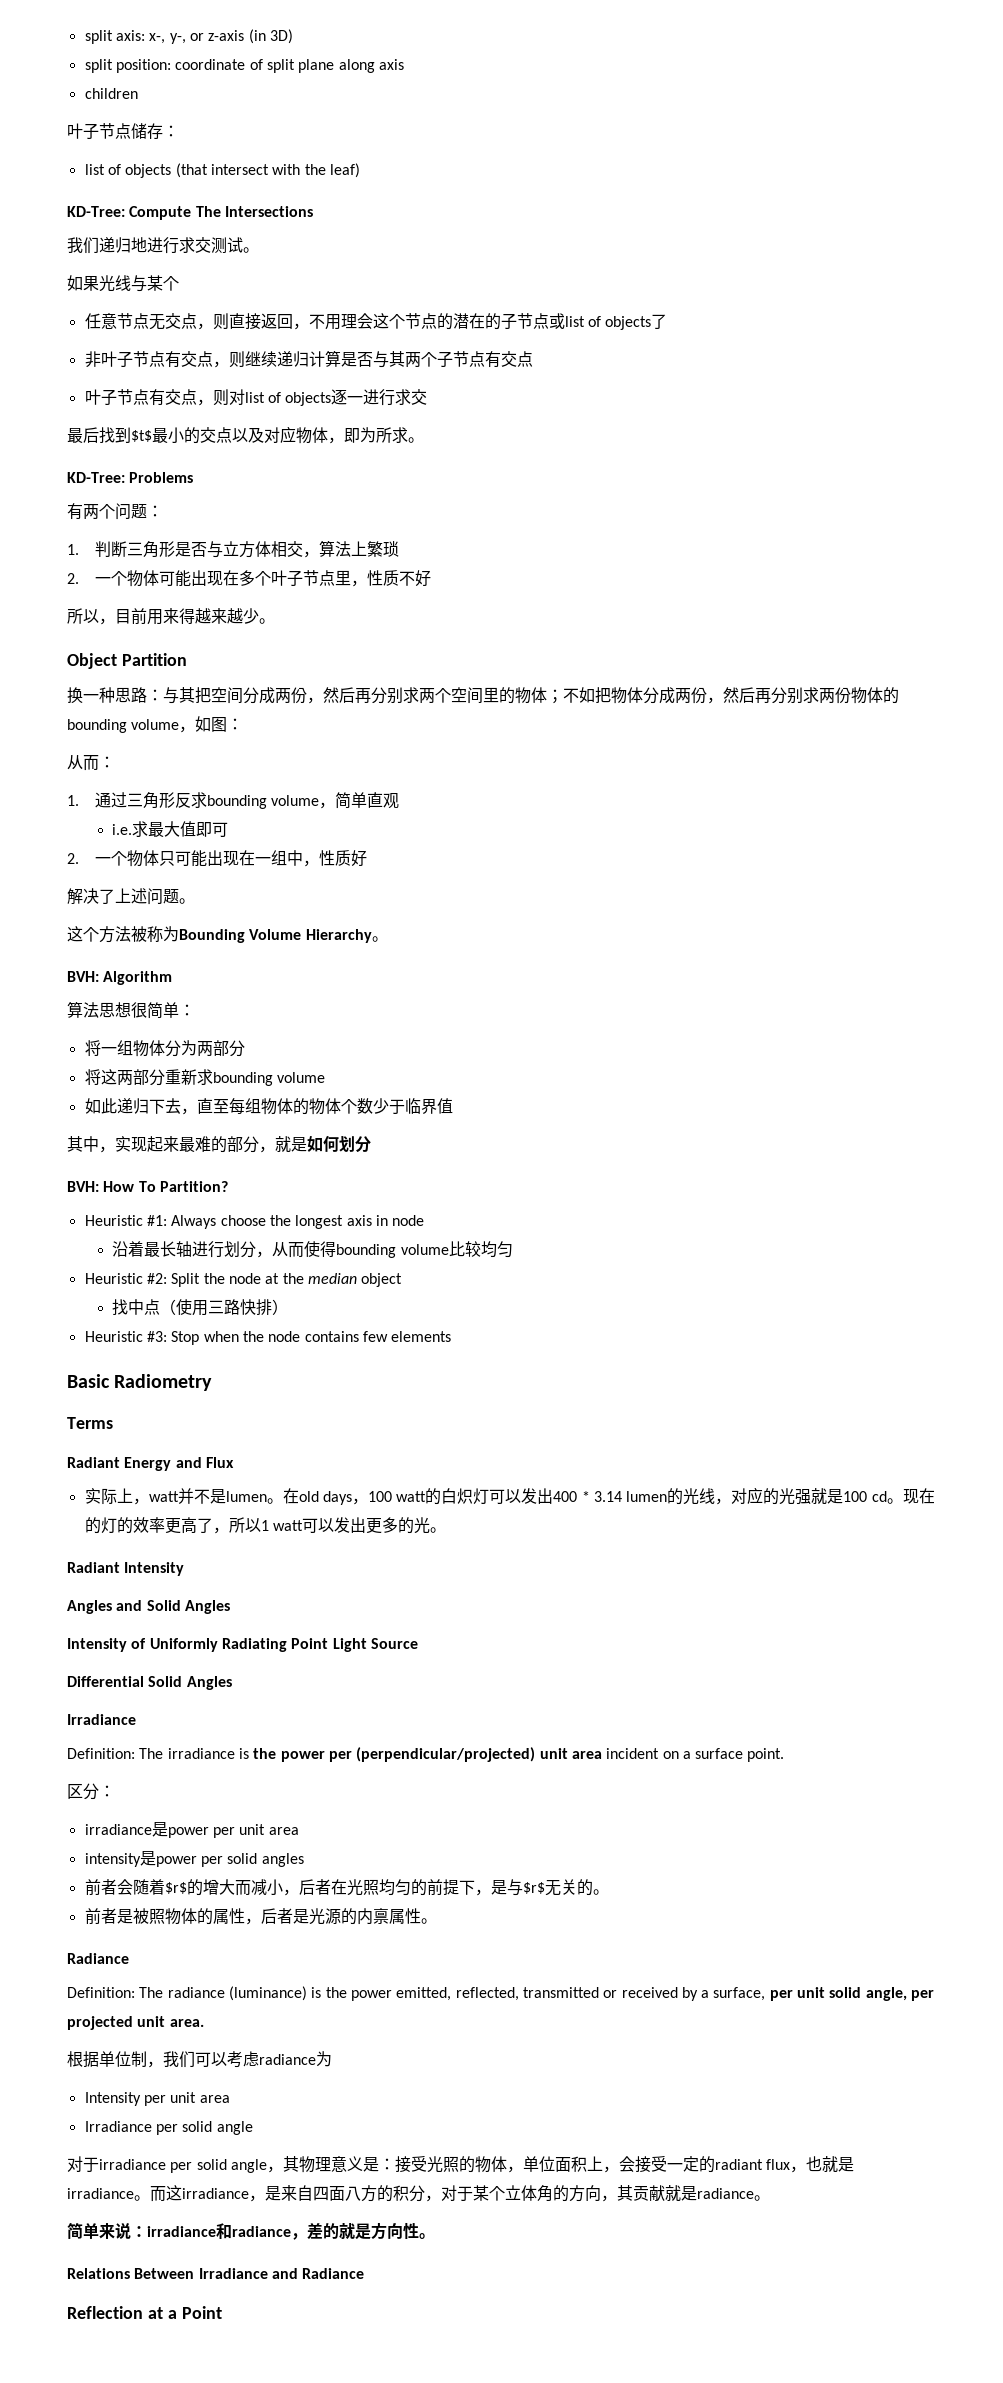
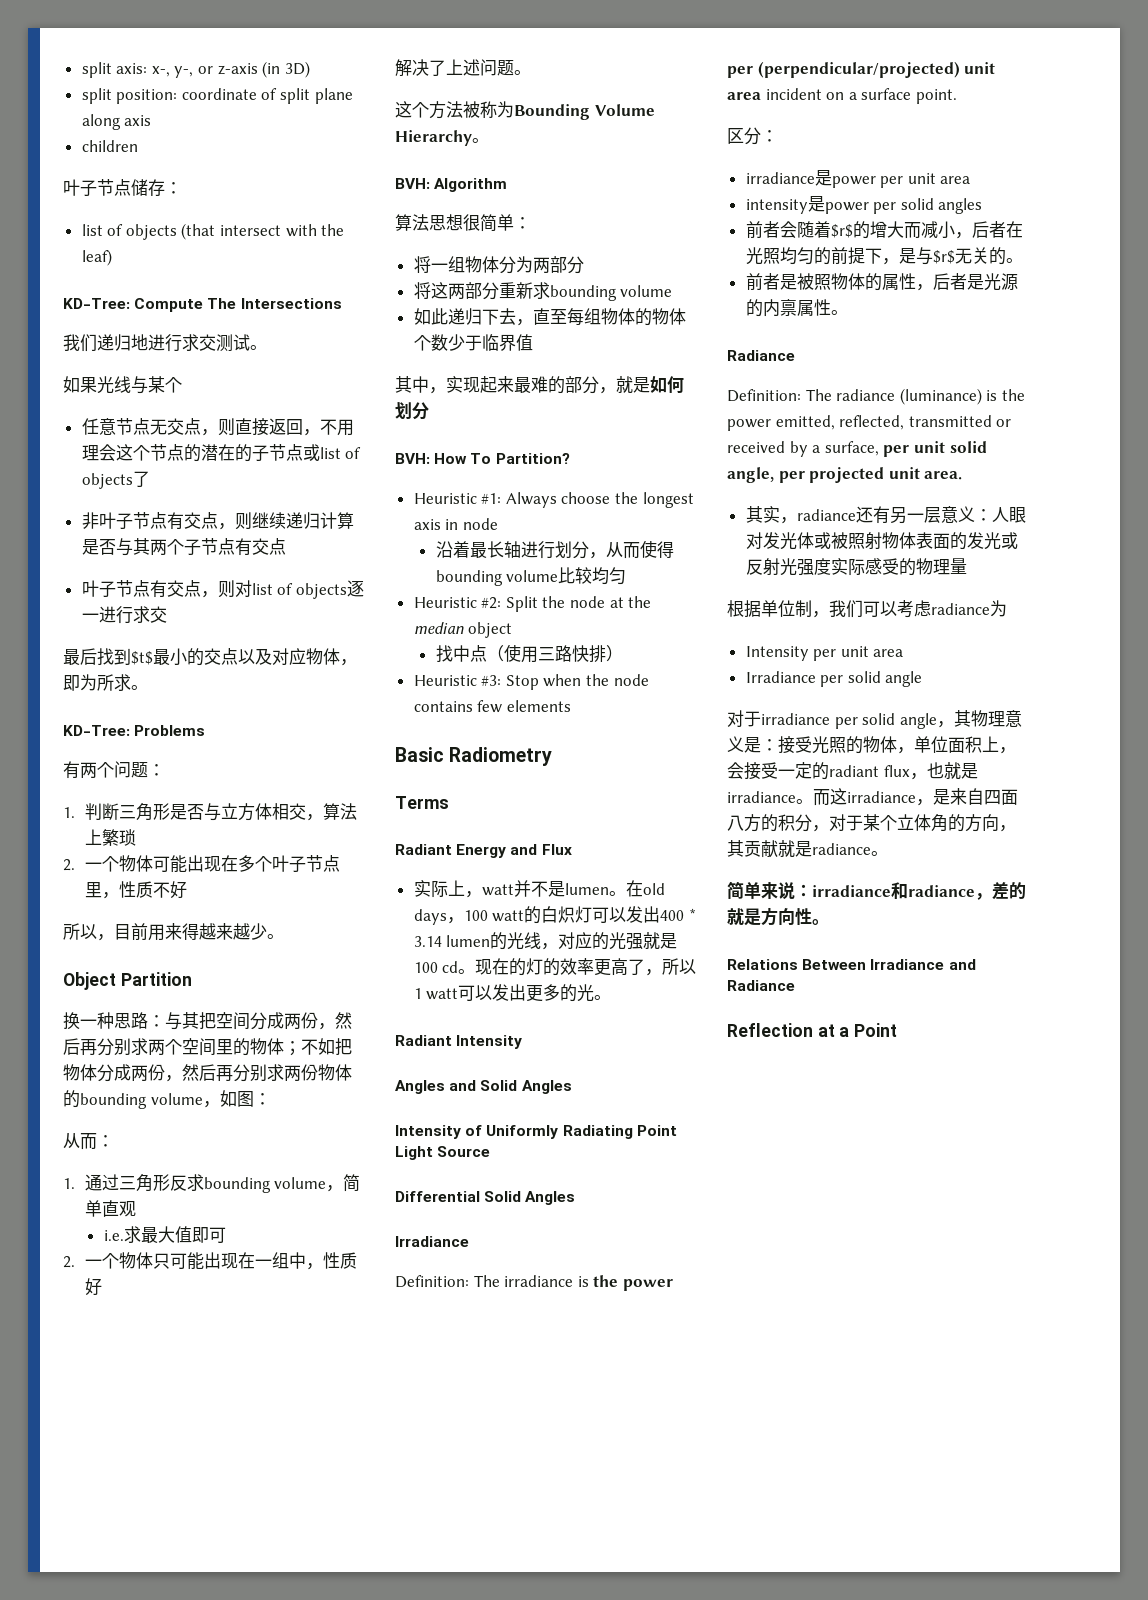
+ 其实，radiance还有另一层意义：人眼对发光体或被照射物体表面的发光或反射光强度实际感受的物理量

